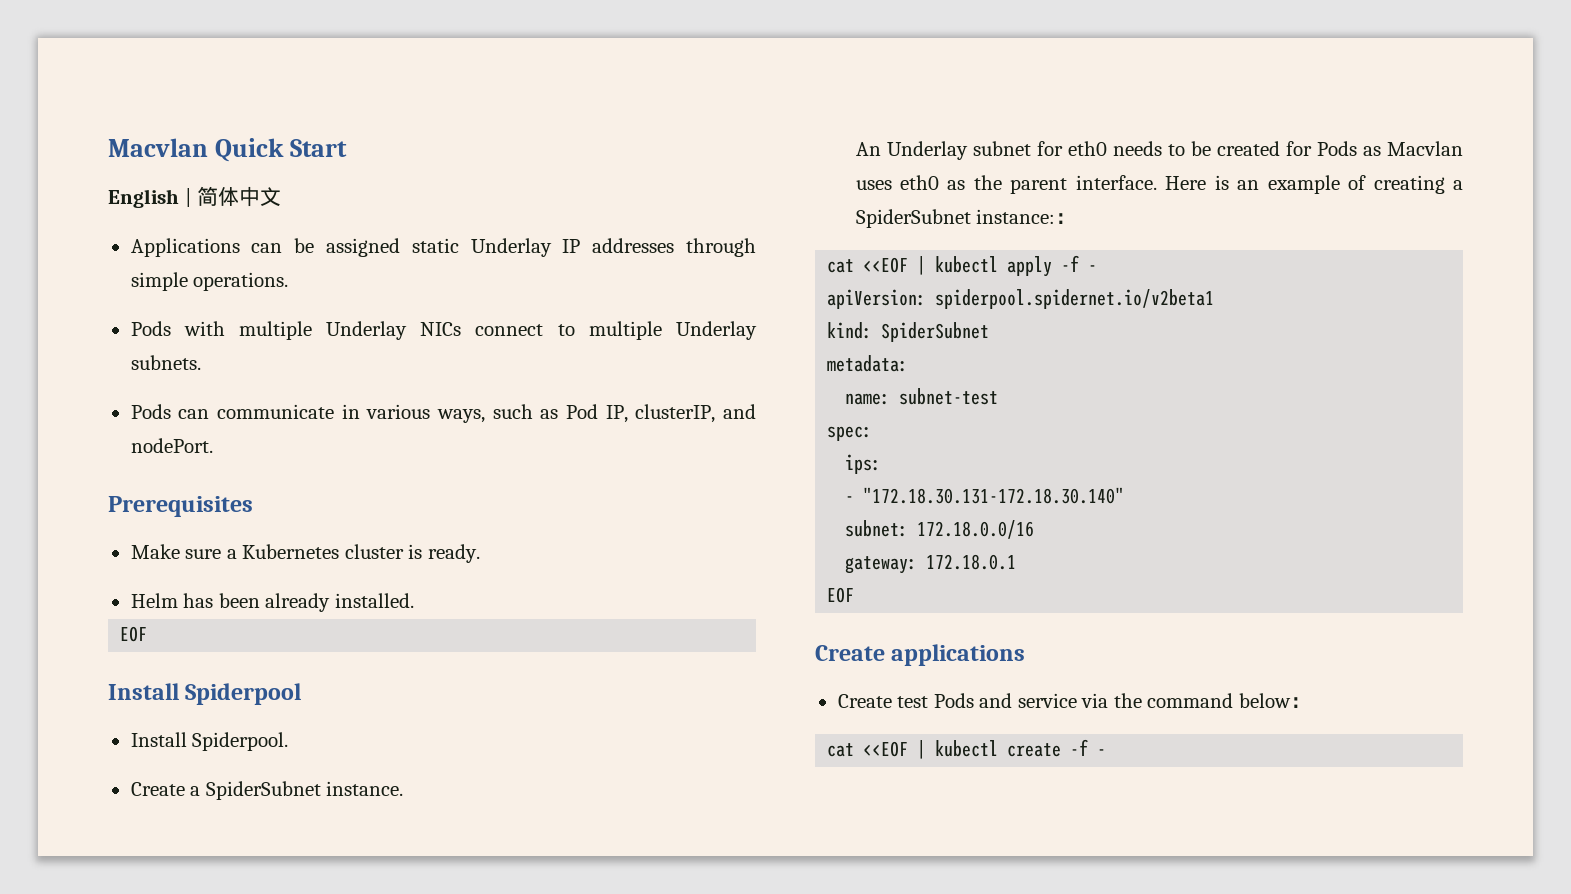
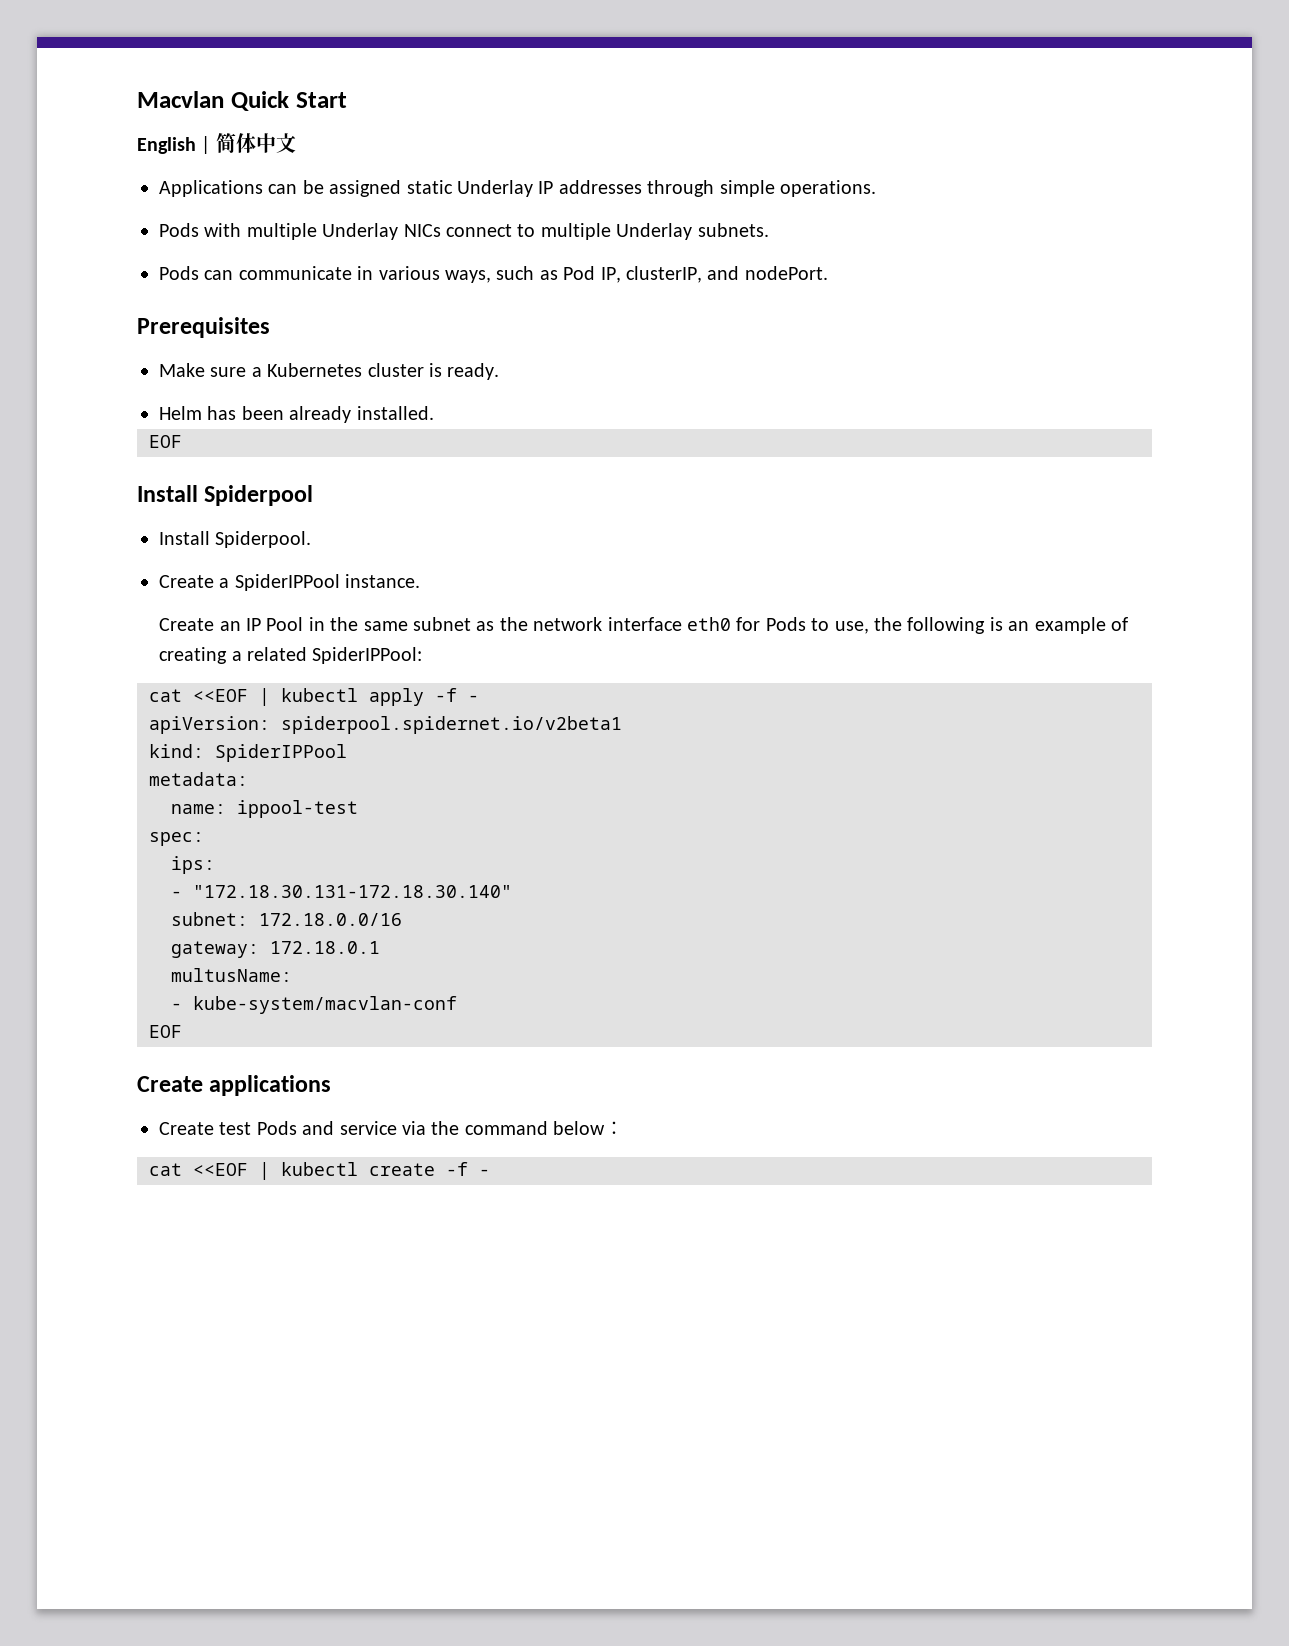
- Create a SpiderSubnet instance.
+ Create a SpiderIPPool instance.
- An Underlay subnet for eth0 needs to be created for Pods as Macvlan uses eth0 as the parent interface. Here is an example of creating a SpiderSubnet instance:：
+ Create an IP Pool in the same subnet as the network interface eth0 for Pods to use, the following is an example of creating a related SpiderIPPool:
- kind: SpiderSubnet
+ kind: SpiderIPPool
- name: subnet-test
+ name: ippool-test
+ multusName:
+ - kube-system/macvlan-conf

